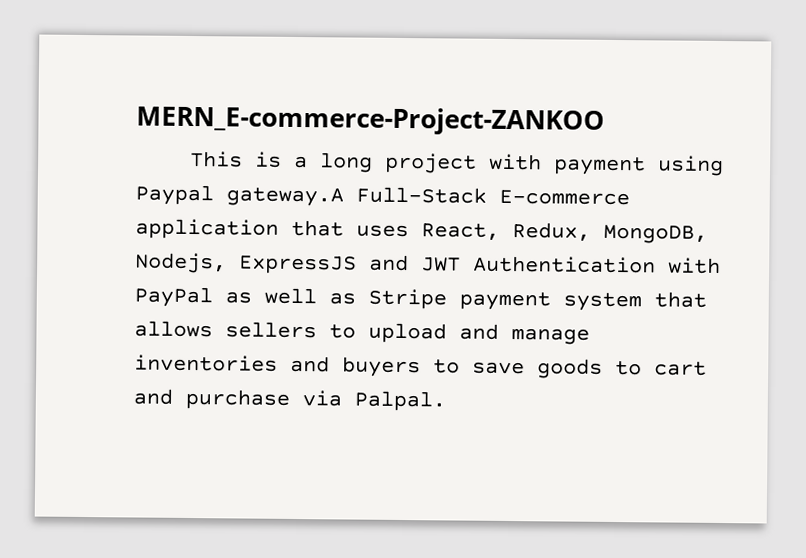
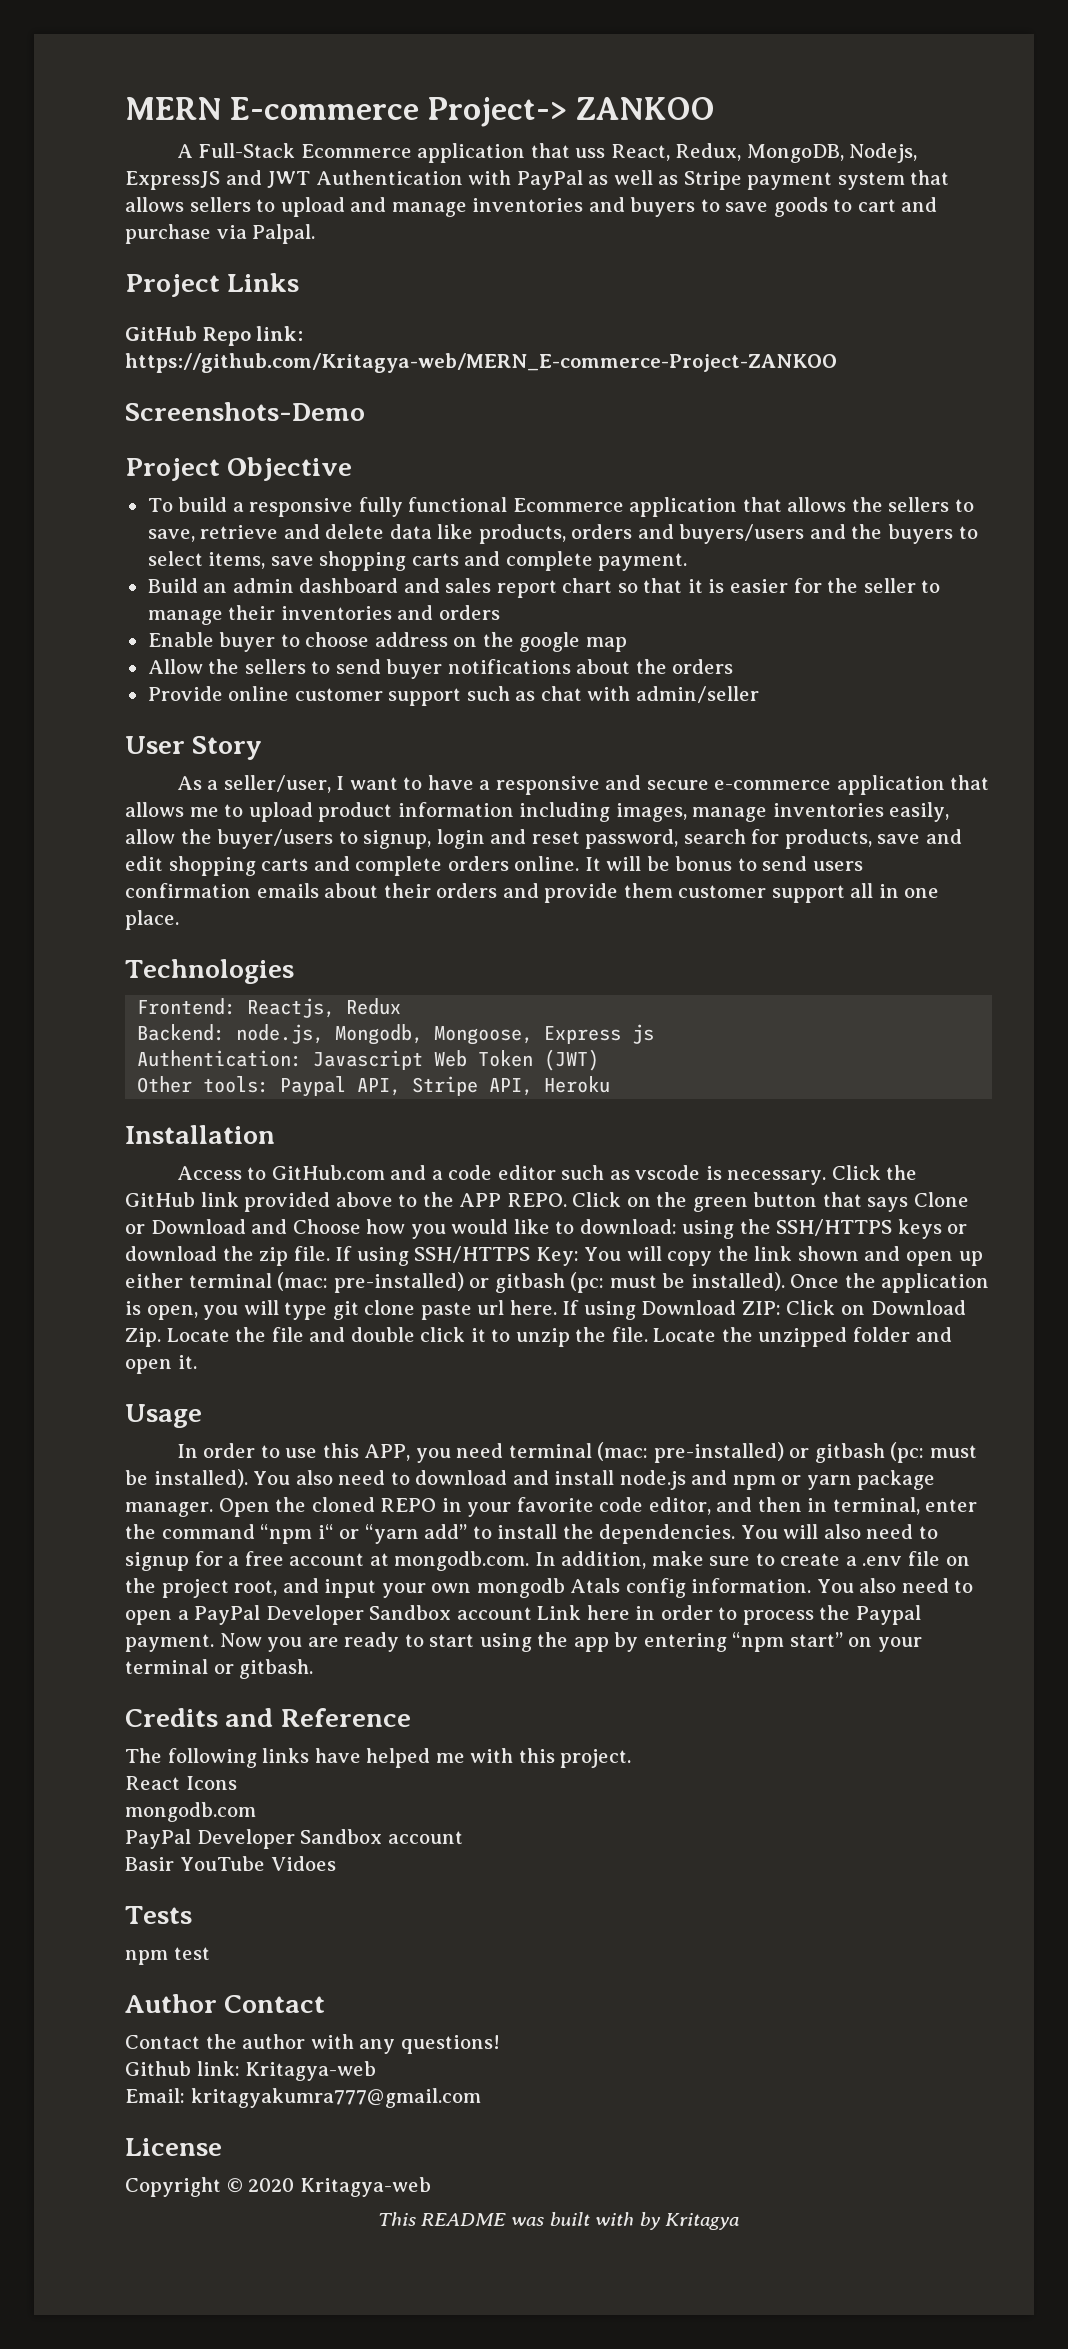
- MERN_E-commerce-Project-ZANKOO
- This is a long project with payment using Paypal gateway.A Full-Stack E-commerce application that uses React, Redux, MongoDB, Nodejs, ExpressJS and JWT Authentication with PayPal as well as Stripe payment system that allows sellers to upload and manage inventories and buyers to save goods to cart and purchase via Palpal.
+ MERN E-commerce Project-> ZANKOO
+ A Full-Stack Ecommerce application that uss React, Redux, MongoDB, Nodejs, ExpressJS and JWT Authentication with PayPal as well as Stripe payment system that allows sellers to upload and manage inventories and buyers to save goods to cart and purchase via Palpal.
+ Project Links
+ GitHub Repo link: https://github.com/Kritagya-web/MERN_E-commerce-Project-ZANKOO
+ Screenshots-Demo
+ Project Objective
+ To build a responsive fully functional Ecommerce application that allows the sellers to save, retrieve and delete data like products, orders and buyers/users and the buyers to select items, save shopping carts and complete payment.
+ Build an admin dashboard and sales report chart so that it is easier for the seller to manage their inventories and orders
+ Enable buyer to choose address on the google map
+ Allow the sellers to send buyer notifications about the orders
+ Provide online customer support such as chat with admin/seller
+ User Story
+ As a seller/user, I want to have a responsive and secure e-commerce application that allows me to upload product information including images, manage inventories easily, allow the buyer/users to signup, login and reset password, search for products, save and edit shopping carts and complete orders online. It will be bonus to send users confirmation emails about their orders and provide them customer support all in one place.
+ Technologies
+ Frontend: Reactjs, Redux
+ Backend: node.js, Mongodb, Mongoose, Express js
+ Authentication: Javascript Web Token (JWT)
+ Other tools: Paypal API, Stripe API, Heroku
+ Installation
+ Access to GitHub.com and a code editor such as vscode is necessary. Click the GitHub link provided above to the APP REPO. Click on the green button that says Clone or Download and Choose how you would like to download: using the SSH/HTTPS keys or download the zip file. If using SSH/HTTPS Key: You will copy the link shown and open up either terminal (mac: pre-installed) or gitbash (pc: must be installed). Once the application is open, you will type git clone paste url here. If using Download ZIP: Click on Download Zip. Locate the file and double click it to unzip the file. Locate the unzipped folder and open it.
+ Usage
+ In order to use this APP, you need terminal (mac: pre-installed) or gitbash (pc: must be installed). You also need to download and install node.js and npm or yarn package manager. Open the cloned REPO in your favorite code editor, and then in terminal, enter the command “npm i“ or “yarn add” to install the dependencies. You will also need to signup for a free account at mongodb.com. In addition, make sure to create a .env file on the project root, and input your own mongodb Atals config information. You also need to open a PayPal Developer Sandbox account Link here in order to process the Paypal payment. Now you are ready to start using the app by entering “npm start” on your terminal or gitbash.
+ Credits and Reference
+ The following links have helped me with this project.
+ React Icons
+ mongodb.com
+ PayPal Developer Sandbox account
+ Basir YouTube Vidoes
+ Tests
+ npm test
+ Author Contact
+ Contact the author with any questions!
+ Github link: Kritagya-web
+ Email: kritagyakumra777@gmail.com
+ License
+ Copyright © 2020 Kritagya-web
+ This README was built with by Kritagya

